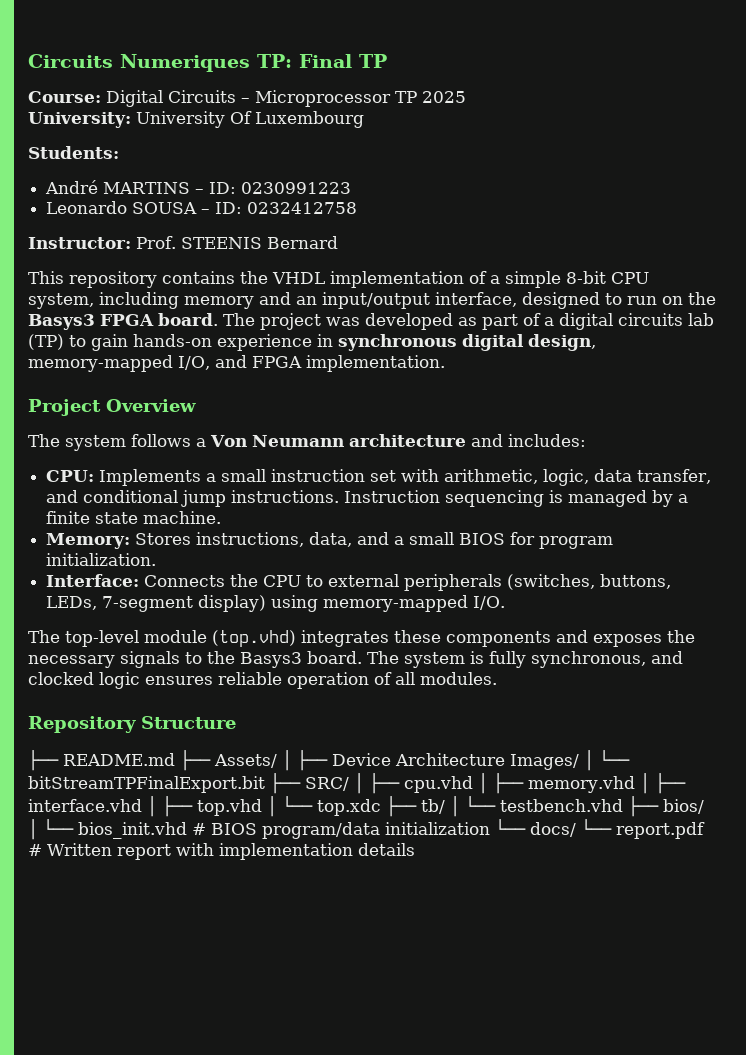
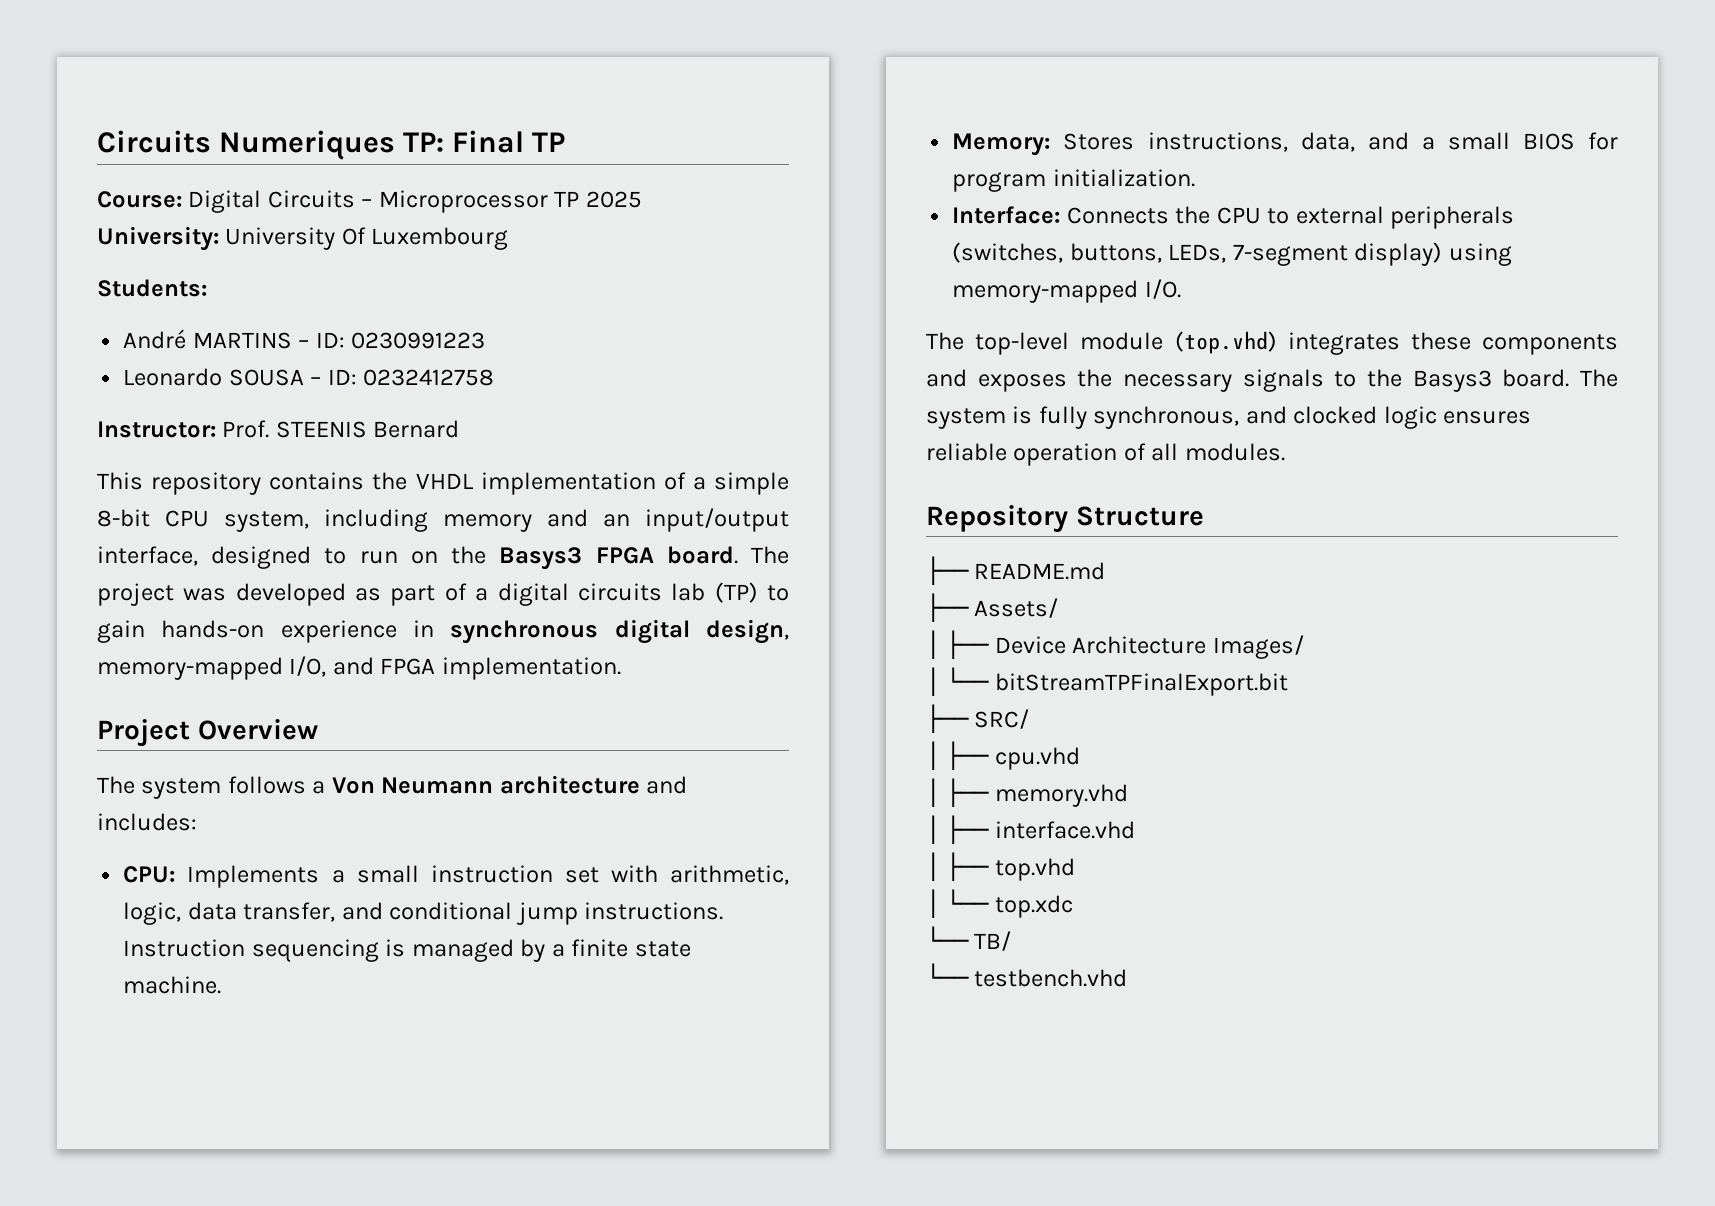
- ├── README.md ├── Assets/ │ ├── Device Architecture Images/ │ └── bitStreamTPFinalExport.bit ├── SRC/ │ ├── cpu.vhd │ ├── memory.vhd │ ├── interface.vhd │ ├── top.vhd │ └── top.xdc ├── tb/ │ └── testbench.vhd ├── bios/ │ └── bios_init.vhd # BIOS program/data initialization └── docs/ └── report.pdf # Written report with implementation details
+ ├── README.md
+ ├── Assets/
+ │ ├── Device Architecture Images/
+ │ └── bitStreamTPFinalExport.bit
+ ├── SRC/
+ │ ├── cpu.vhd
+ │ ├── memory.vhd
+ │ ├── interface.vhd
+ │ ├── top.vhd
+ │ └── top.xdc
+ └── TB/
+ └── testbench.vhd

